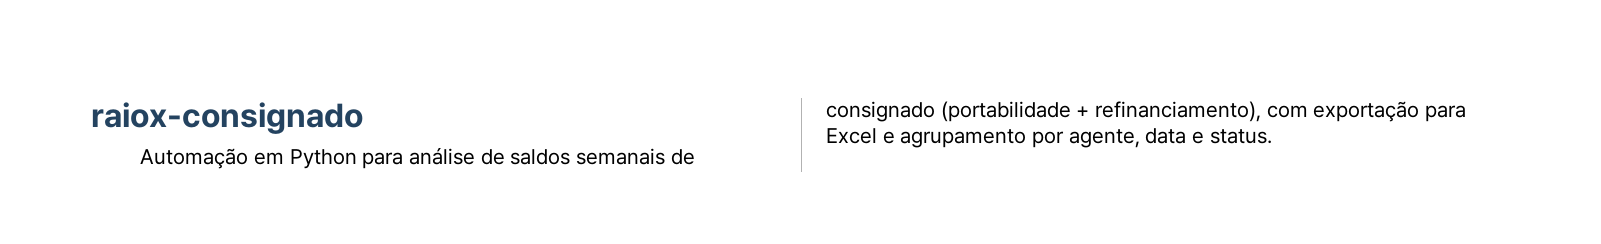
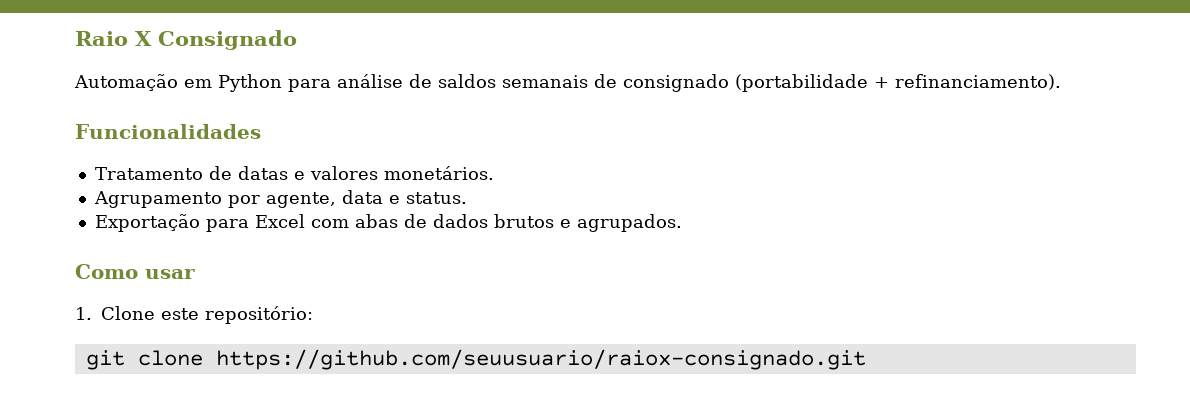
- raiox-consignado
+ Raio X Consignado
- Automação em Python para análise de saldos semanais de consignado (portabilidade + refinanciamento), com exportação para Excel e agrupamento por agente, data e status.
+ Automação em Python para análise de saldos semanais de consignado (portabilidade + refinanciamento).
+ Funcionalidades
+ Tratamento de datas e valores monetários.
+ Agrupamento por agente, data e status.
+ Exportação para Excel com abas de dados brutos e agrupados.
+ Como usar
+ 1. Clone este repositório:
+ git clone https://github.com/seuusuario/raiox-consignado.git

